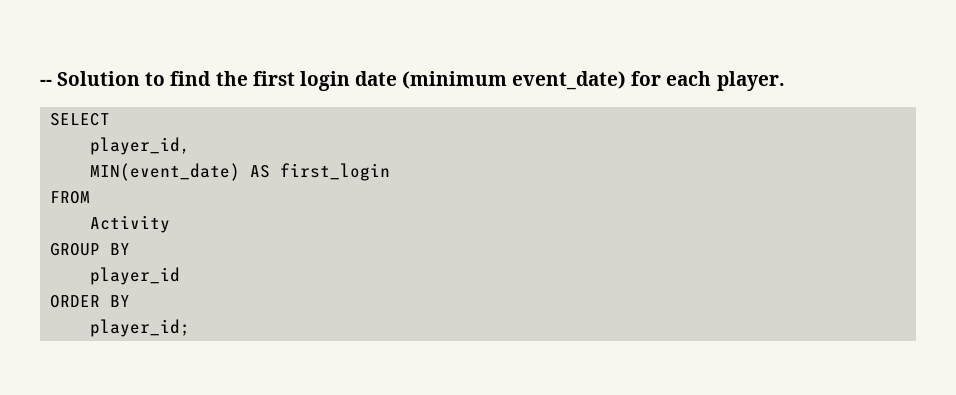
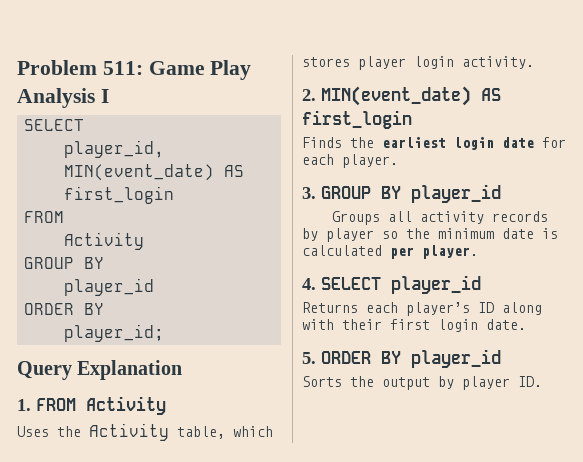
- -- Solution to find the first login date (minimum event_date) for each player.
+ Problem 511: Game Play Analysis I
+ Query Explanation
+ 1. FROM Activity
+ Uses the Activity table, which stores player login activity.
+ 2. MIN(event_date) AS first_login
+ Finds the earliest login date for each player.
+ 3. GROUP BY player_id
+ Groups all activity records by player so the minimum date is calculated per player.
+ 4. SELECT player_id
+ Returns each player’s ID along with their first login date.
+ 5. ORDER BY player_id
+ Sorts the output by player ID.

